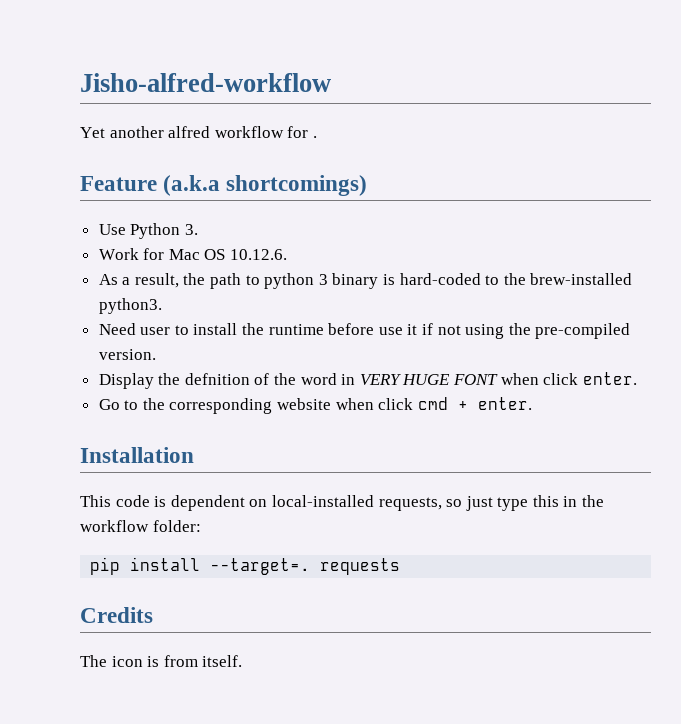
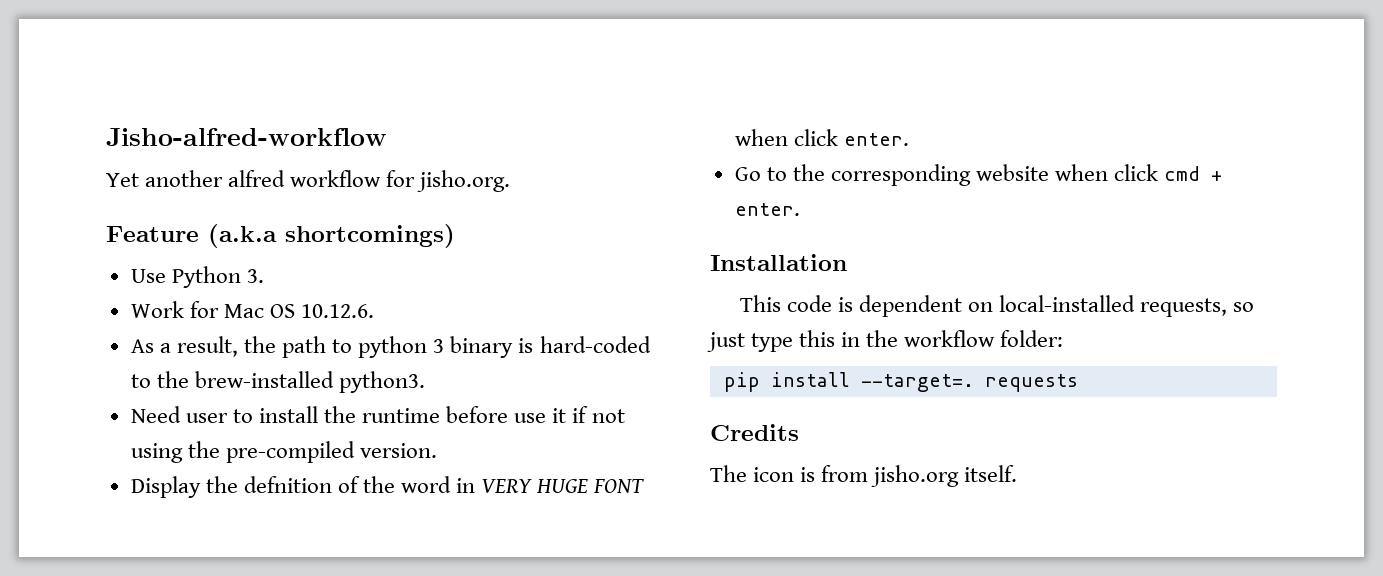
- Yet another alfred workflow for .
+ Yet another alfred workflow for jisho.org.
- The icon is from itself.
+ The icon is from jisho.org itself.

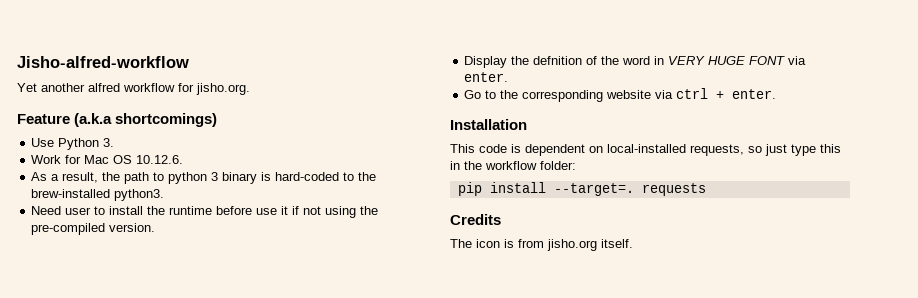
- Display the defnition of the word in VERY HUGE FONT when click enter.
+ Display the defnition of the word in VERY HUGE FONT via enter.
- Go to the corresponding website when click cmd + enter.
+ Go to the corresponding website via ctrl + enter.

